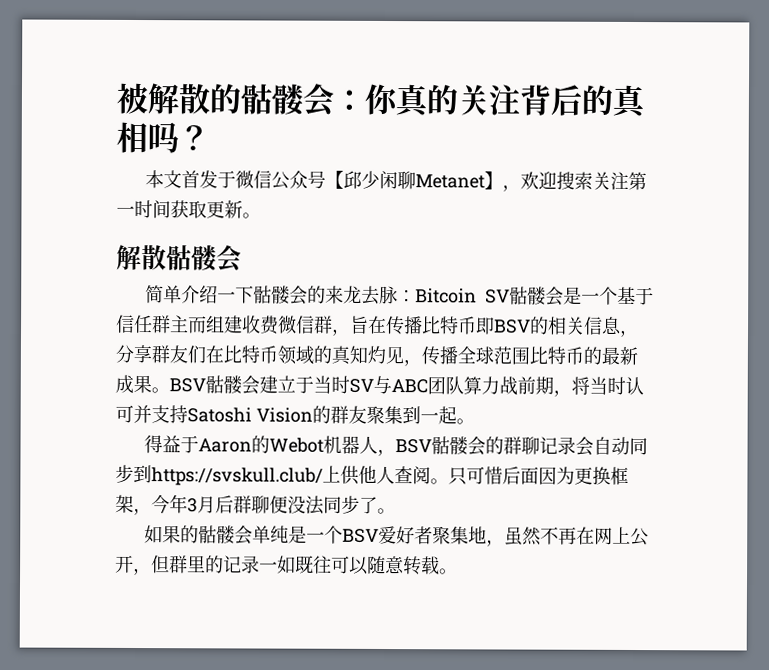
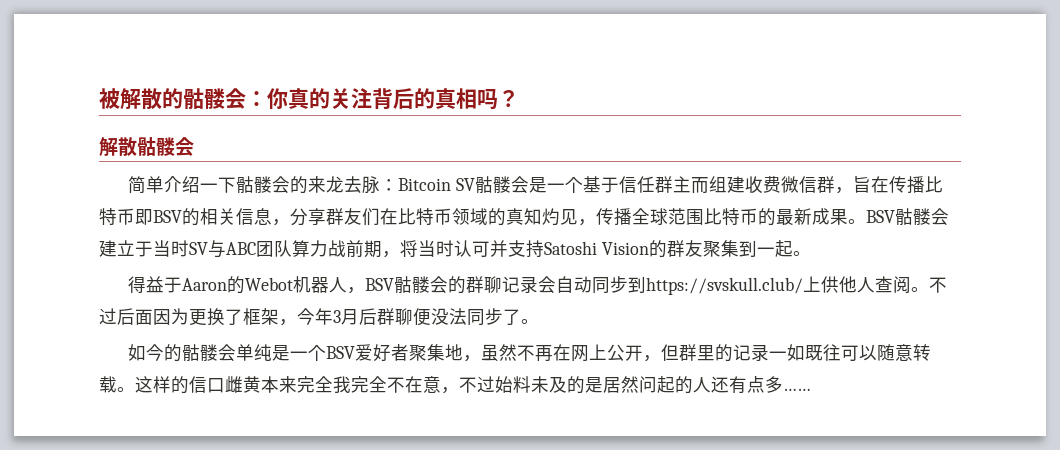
- 本文首发于微信公众号【邱少闲聊Metanet】，欢迎搜索关注第一时间获取更新。
- 只可惜后面因为更换框架，今年3月后群聊便没法同步了。
+ 不过后面因为更换了框架，今年3月后群聊便没法同步了。
- 如果的骷髅会单纯是一个BSV爱好者聚集地，虽然不再在网上公开，但群里的记录一如既往可以随意转载。
+ 如今的骷髅会单纯是一个BSV爱好者聚集地，虽然不再在网上公开，但群里的记录一如既往可以随意转载。
+ 这样的信口雌黄本来完全我完全不在意，不过始料未及的是居然问起的人还有点多……

